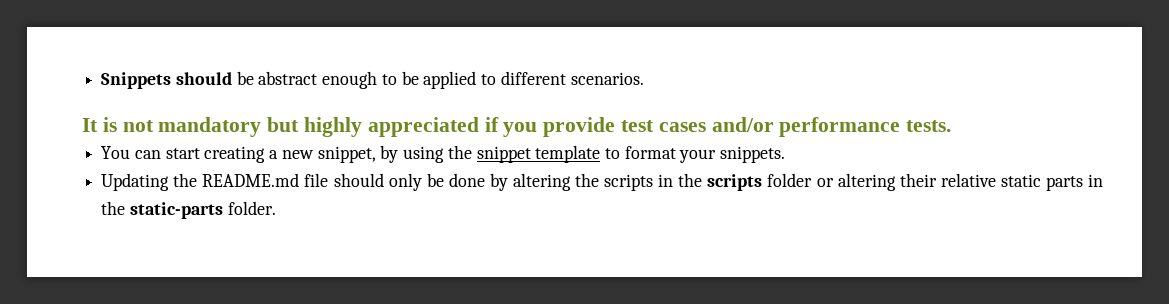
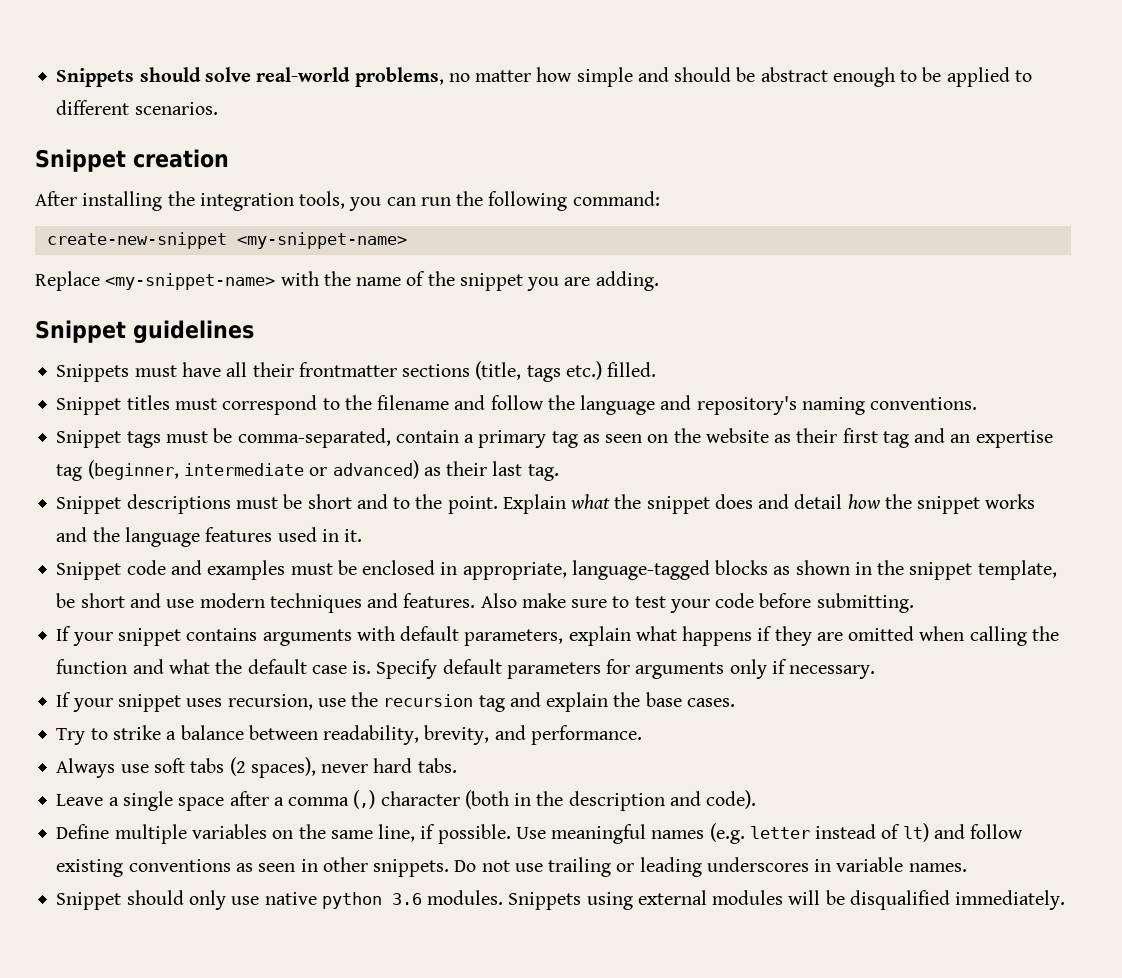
- Snippets should be abstract enough to be applied to different scenarios.
+ Snippets should solve real-world problems, no matter how simple and should be abstract enough to be applied to different scenarios.
- It is not mandatory but highly appreciated if you provide test cases and/or performance tests.
- You can start creating a new snippet, by using the snippet template to format your snippets.
- Updating the README.md file should only be done by altering the scripts in the scripts folder or altering their relative static parts in the static-parts folder.
+ Snippet creation
+ After installing the integration tools, you can run the following command:
+ create-new-snippet <my-snippet-name>
+ Replace <my-snippet-name> with the name of the snippet you are adding.
+ Snippet guidelines
+ Snippets must have all their frontmatter sections (title, tags etc.) filled.
+ Snippet titles must correspond to the filename and follow the language and repository's naming conventions.
+ Snippet tags must be comma-separated, contain a primary tag as seen on the website as their first tag and an expertise tag (beginner, intermediate or advanced) as their last tag.
+ Snippet descriptions must be short and to the point. Explain what the snippet does and detail how the snippet works and the language features used in it.
+ Snippet code and examples must be enclosed in appropriate, language-tagged blocks as shown in the snippet template, be short and use modern techniques and features. Also make sure to test your code before submitting.
+ If your snippet contains arguments with default parameters, explain what happens if they are omitted when calling the function and what the default case is. Specify default parameters for arguments only if necessary.
+ If your snippet uses recursion, use the recursion tag and explain the base cases.
+ Try to strike a balance between readability, brevity, and performance.
+ Always use soft tabs (2 spaces), never hard tabs.
+ Leave a single space after a comma (,) character (both in the description and code).
+ Define multiple variables on the same line, if possible. Use meaningful names (e.g. letter instead of lt) and follow existing conventions as seen in other snippets. Do not use trailing or leading underscores in variable names.
+ Snippet should only use native python 3.6 modules. Snippets using external modules will be disqualified immediately.

